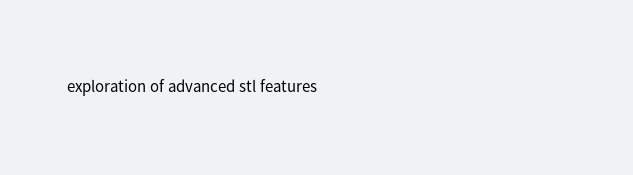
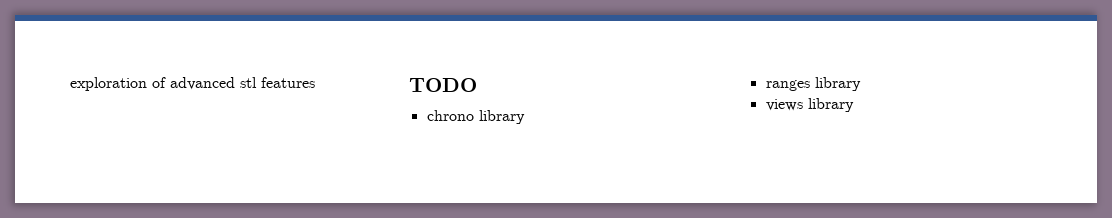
+ TODO
+ chrono library
+ ranges library
+ views library

